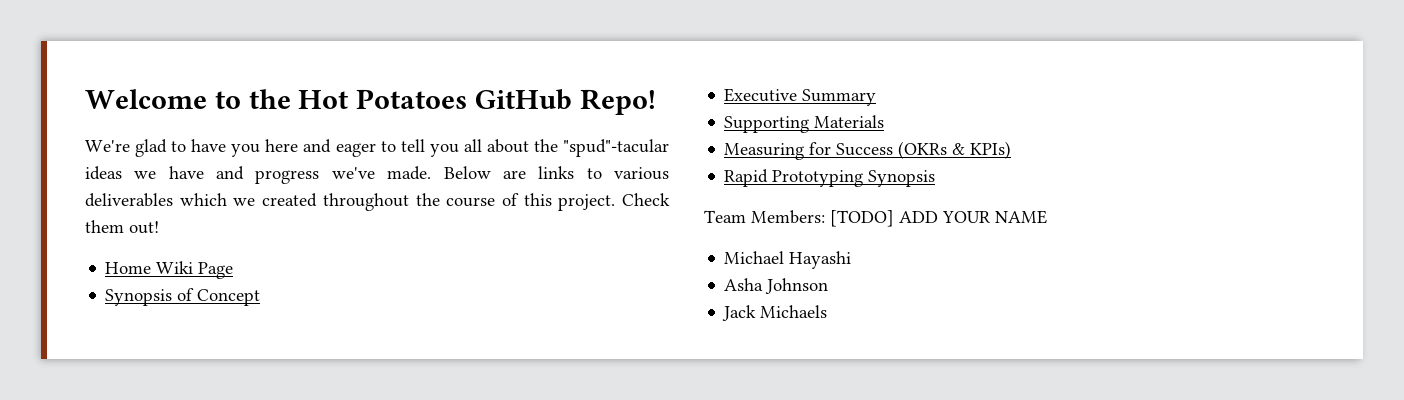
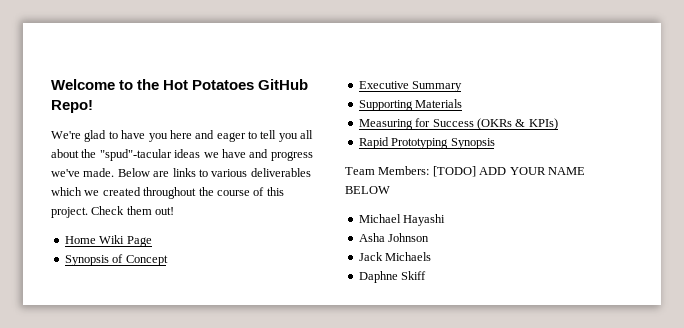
- Team Members: [TODO] ADD YOUR NAME
+ Team Members: [TODO] ADD YOUR NAME BELOW
+ Daphne Skiff

